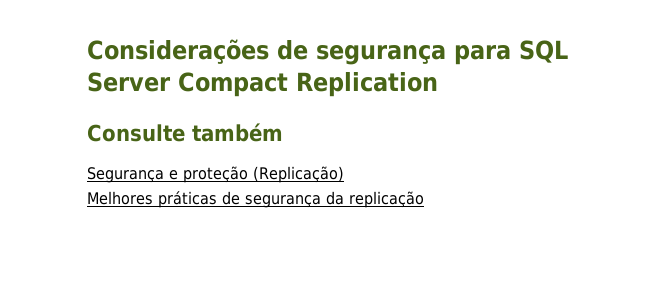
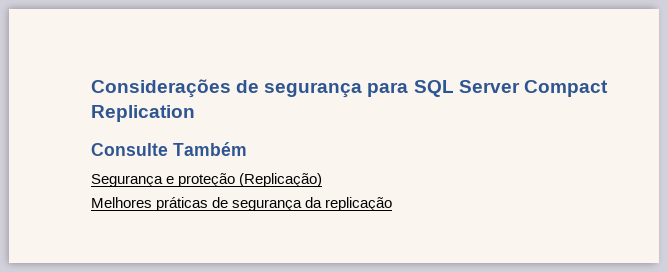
- Consulte também
+ Consulte Também

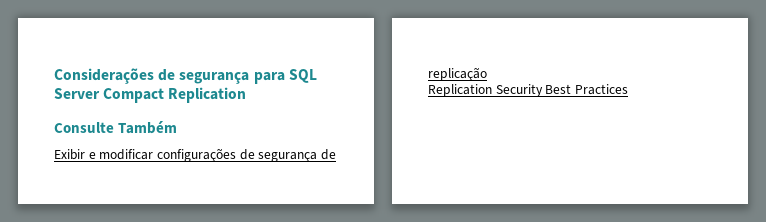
- Segurança e proteção (Replicação)
- Melhores práticas de segurança da replicação
+ Exibir e modificar configurações de segurança de replicação
+ Replication Security Best Practices

